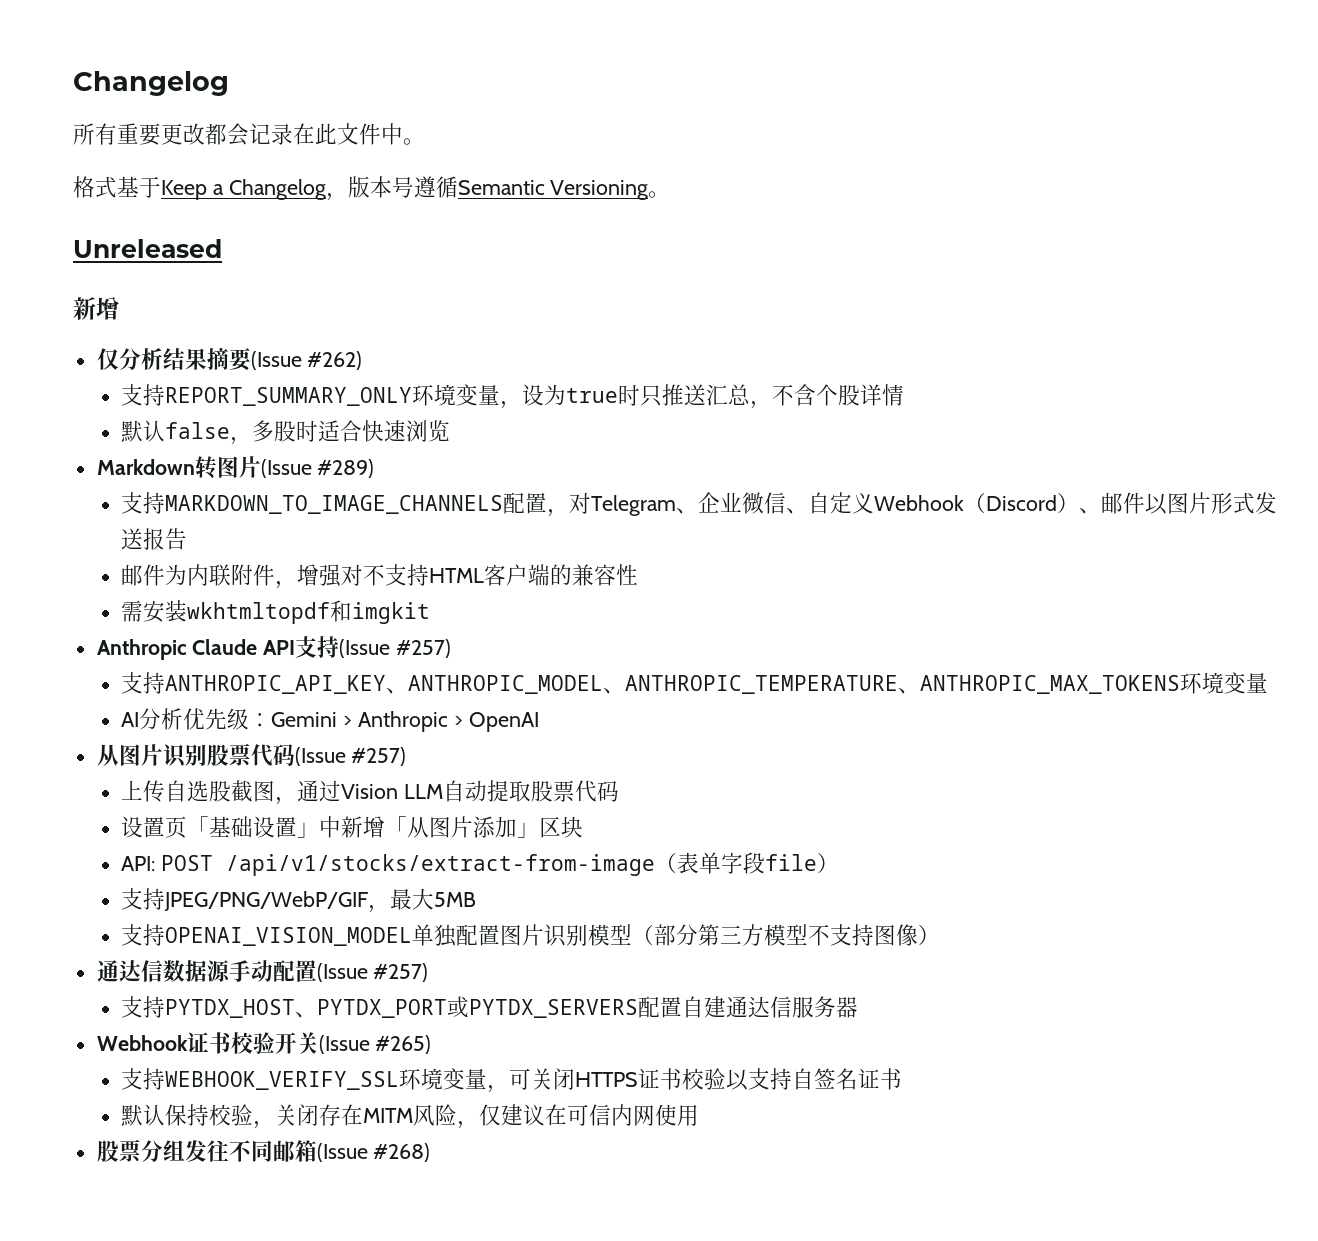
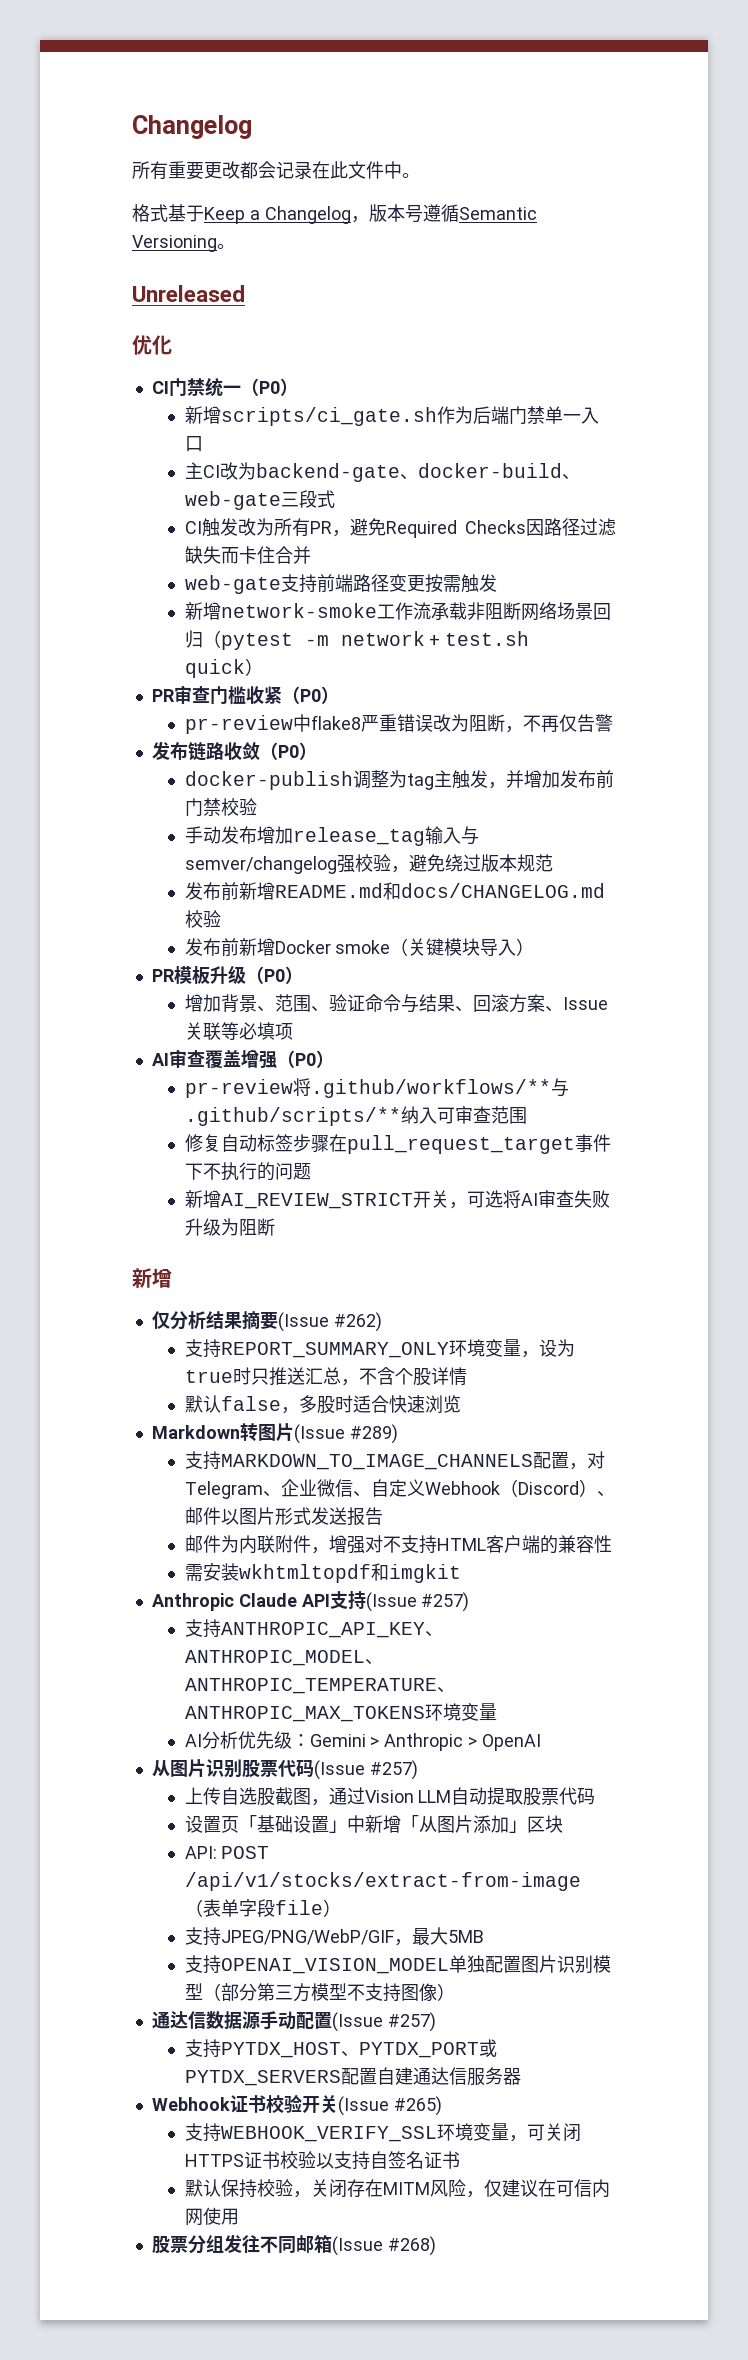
+ 优化
+ CI门禁统一（P0）
+ 新增scripts/ci_gate.sh作为后端门禁单一入口
+ 主CI改为backend-gate、docker-build、web-gate三段式
+ CI触发改为所有PR，避免Required Checks因路径过滤缺失而卡住合并
+ web-gate支持前端路径变更按需触发
+ 新增network-smoke工作流承载非阻断网络场景回归（pytest -m network + test.sh quick）
+ PR审查门槛收紧（P0）
+ pr-review中flake8严重错误改为阻断，不再仅告警
+ 发布链路收敛（P0）
+ docker-publish调整为tag主触发，并增加发布前门禁校验
+ 手动发布增加release_tag输入与semver/changelog强校验，避免绕过版本规范
+ 发布前新增README.md和docs/CHANGELOG.md校验
+ 发布前新增Docker smoke（关键模块导入）
+ PR模板升级（P0）
+ 增加背景、范围、验证命令与结果、回滚方案、Issue关联等必填项
+ AI审查覆盖增强（P0）
+ pr-review将.github/workflows/**与.github/scripts/**纳入可审查范围
+ 修复自动标签步骤在pull_request_target事件下不执行的问题
+ 新增AI_REVIEW_STRICT开关，可选将AI审查失败升级为阻断

